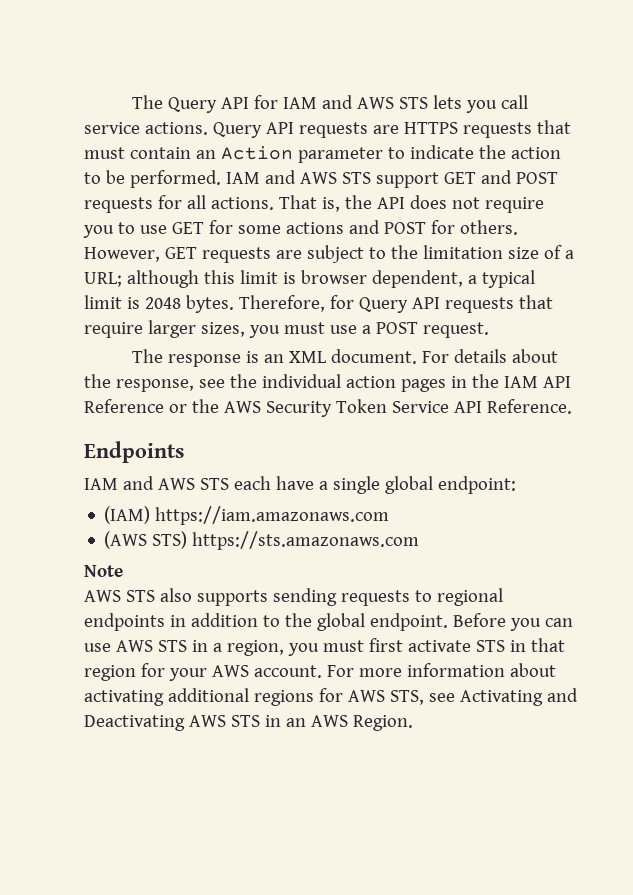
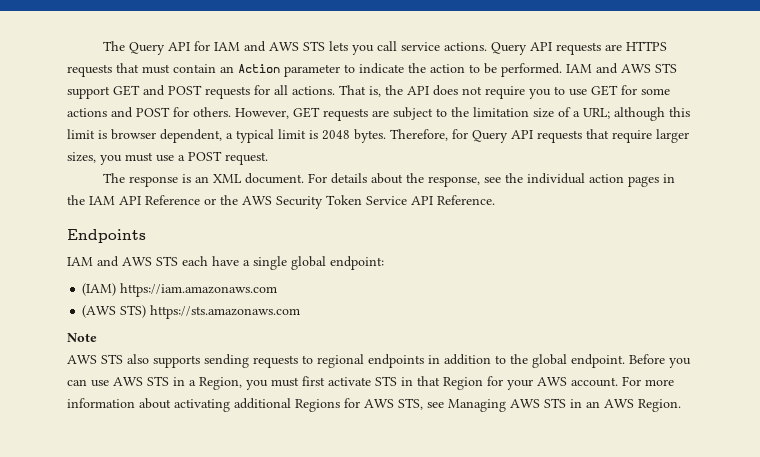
- Before you can use AWS STS in a region, you must first activate STS in that region for your AWS account.
+ Before you can use AWS STS in a Region, you must first activate STS in that Region for your AWS account.
- For more information about activating additional regions for AWS STS, see Activating and Deactivating AWS STS in an AWS Region.
+ For more information about activating additional Regions for AWS STS, see Managing AWS STS in an AWS Region.

